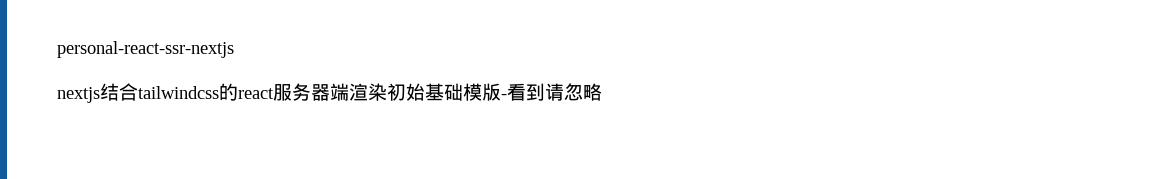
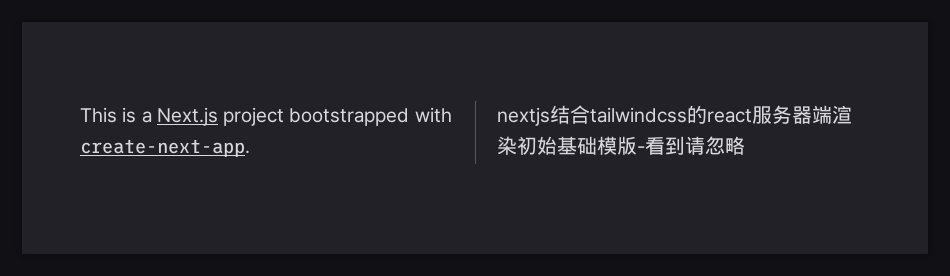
- personal-react-ssr-nextjs
+ This is a Next.js project bootstrapped with create-next-app.

